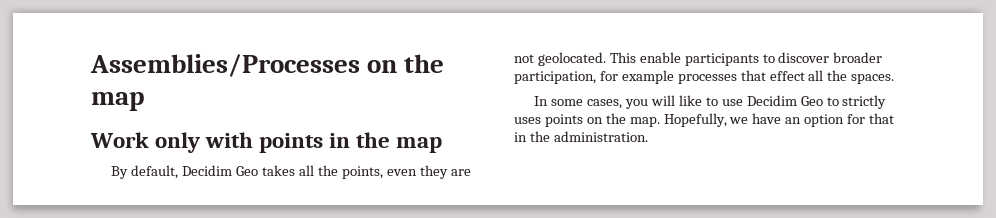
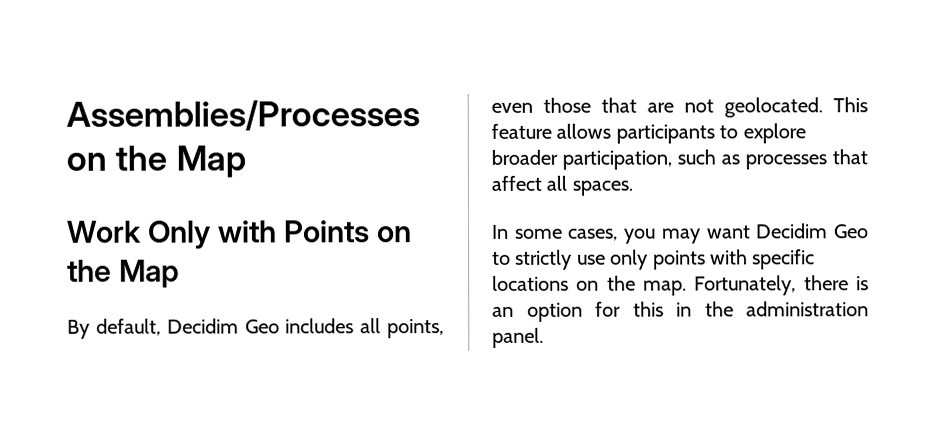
- Assemblies/Processes on the map
+ Assemblies/Processes on the Map
- Work only with points in the map
- By default, Decidim Geo takes all the points, even they are not geolocated.
+ Work Only with Points on the Map
+ By default, Decidim Geo includes all points, even those that are not geolocated.
- This enable participants to discover broader participation, for example processes that effect all the spaces.
+ This feature allows participants to explore broader participation, such as processes that affect all spaces.
- In some cases, you will like to use Decidim Geo to strictly uses points on the map. Hopefully, we have an option for that in the administration.
+ In some cases, you may want Decidim Geo to strictly use only points with specific locations on the map. Fortunately, there is an option for this in the administration panel.

